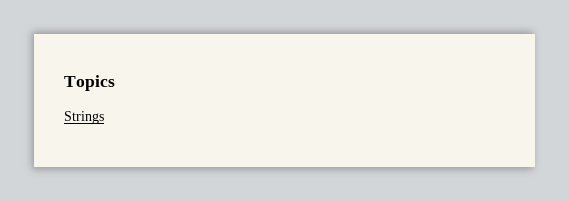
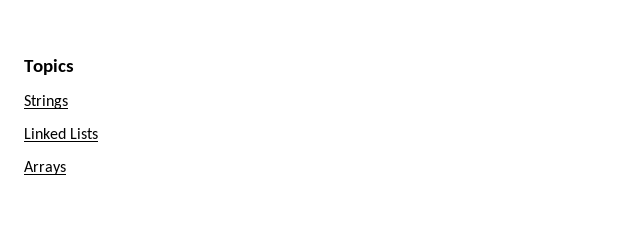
+ Linked Lists
+ Arrays

